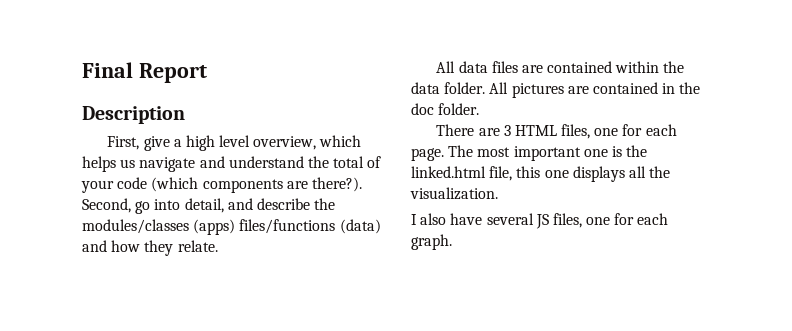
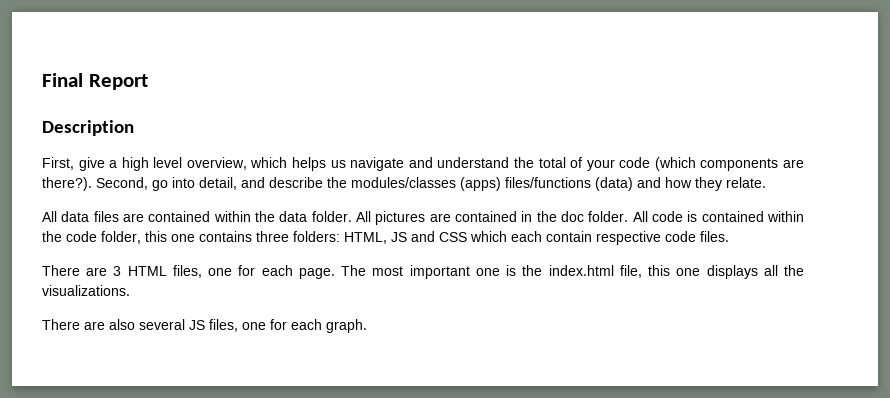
+ All code is contained within the code folder, this one contains three folders: HTML, JS and CSS which each contain respective code files.
- The most important one is the linked.html file, this one displays all the visualization.
- I also have several JS files, one for each graph.
+ The most important one is the index.html file, this one displays all the visualizations.
+ There are also several JS files, one for each graph.

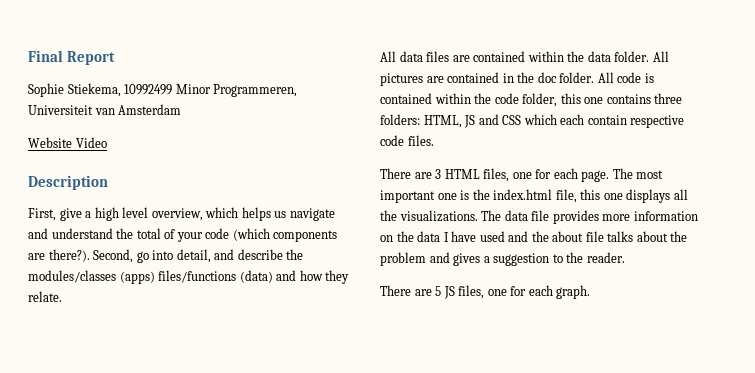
+ Sophie Stiekema, 10992499 Minor Programmeren, Universiteit van Amsterdam
+ Website Video
- The most important one is the index.html file, this one displays all the visualizations.
- There are also several JS files, one for each graph.
+ The most important one is the index.html file, this one displays all the visualizations. The data file provides more information on the data I have used and the about file talks about the problem and gives a suggestion to the reader.
+ There are 5 JS files, one for each graph.

